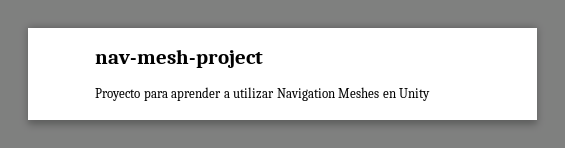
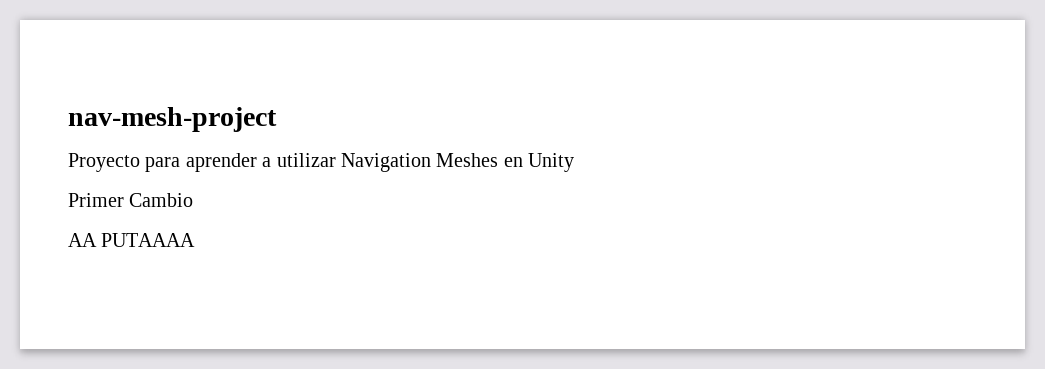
+ Primer Cambio
+ AA PUTAAAA

